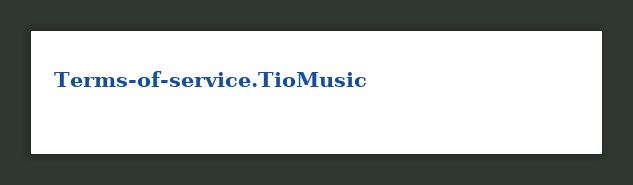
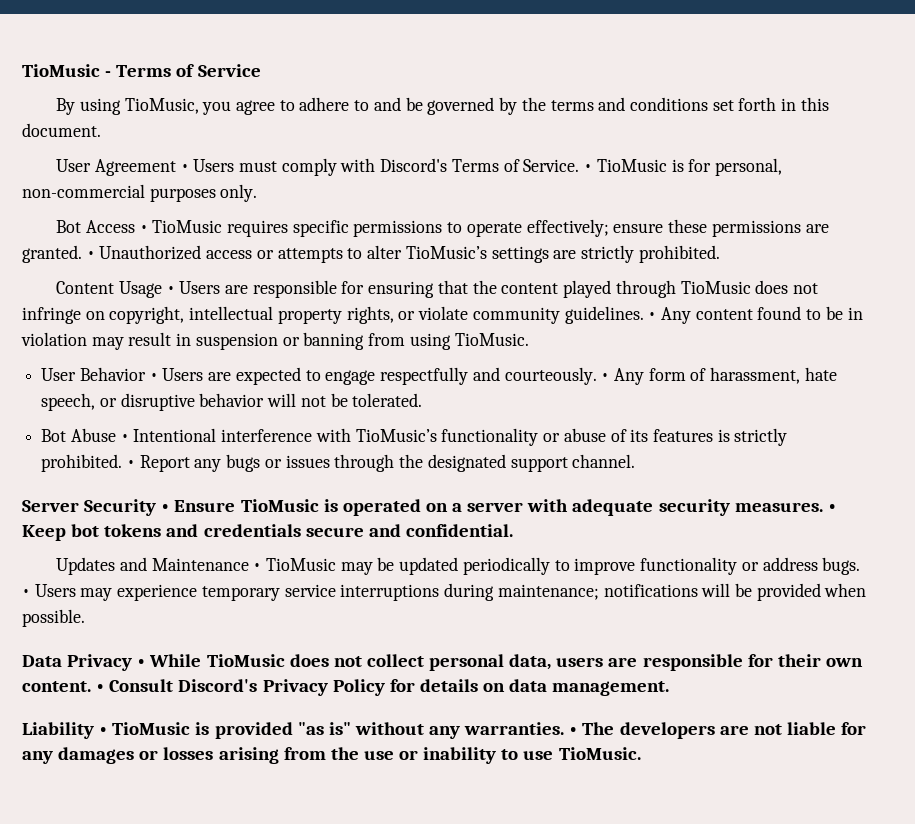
- Terms-of-service.TioMusic
+ TioMusic - Terms of Service
+ By using TioMusic, you agree to adhere to and be governed by the terms and conditions set forth in this document.
+ User Agreement • Users must comply with Discord's Terms of Service. • TioMusic is for personal, non-commercial purposes only.
+ Bot Access • TioMusic requires specific permissions to operate effectively; ensure these permissions are granted. • Unauthorized access or attempts to alter TioMusic’s settings are strictly prohibited.
+ Content Usage • Users are responsible for ensuring that the content played through TioMusic does not infringe on copyright, intellectual property rights, or violate community guidelines. • Any content found to be in violation may result in suspension or banning from using TioMusic.
+ User Behavior • Users are expected to engage respectfully and courteously. • Any form of harassment, hate speech, or disruptive behavior will not be tolerated.
+ Bot Abuse • Intentional interference with TioMusic’s functionality or abuse of its features is strictly prohibited. • Report any bugs or issues through the designated support channel.
+ Server Security • Ensure TioMusic is operated on a server with adequate security measures. • Keep bot tokens and credentials secure and confidential.
+ Updates and Maintenance • TioMusic may be updated periodically to improve functionality or address bugs. • Users may experience temporary service interruptions during maintenance; notifications will be provided when possible.
+ Data Privacy • While TioMusic does not collect personal data, users are responsible for their own content. • Consult Discord's Privacy Policy for details on data management.
+ Liability • TioMusic is provided "as is" without any warranties. • The developers are not liable for any damages or losses arising from the use or inability to use TioMusic.

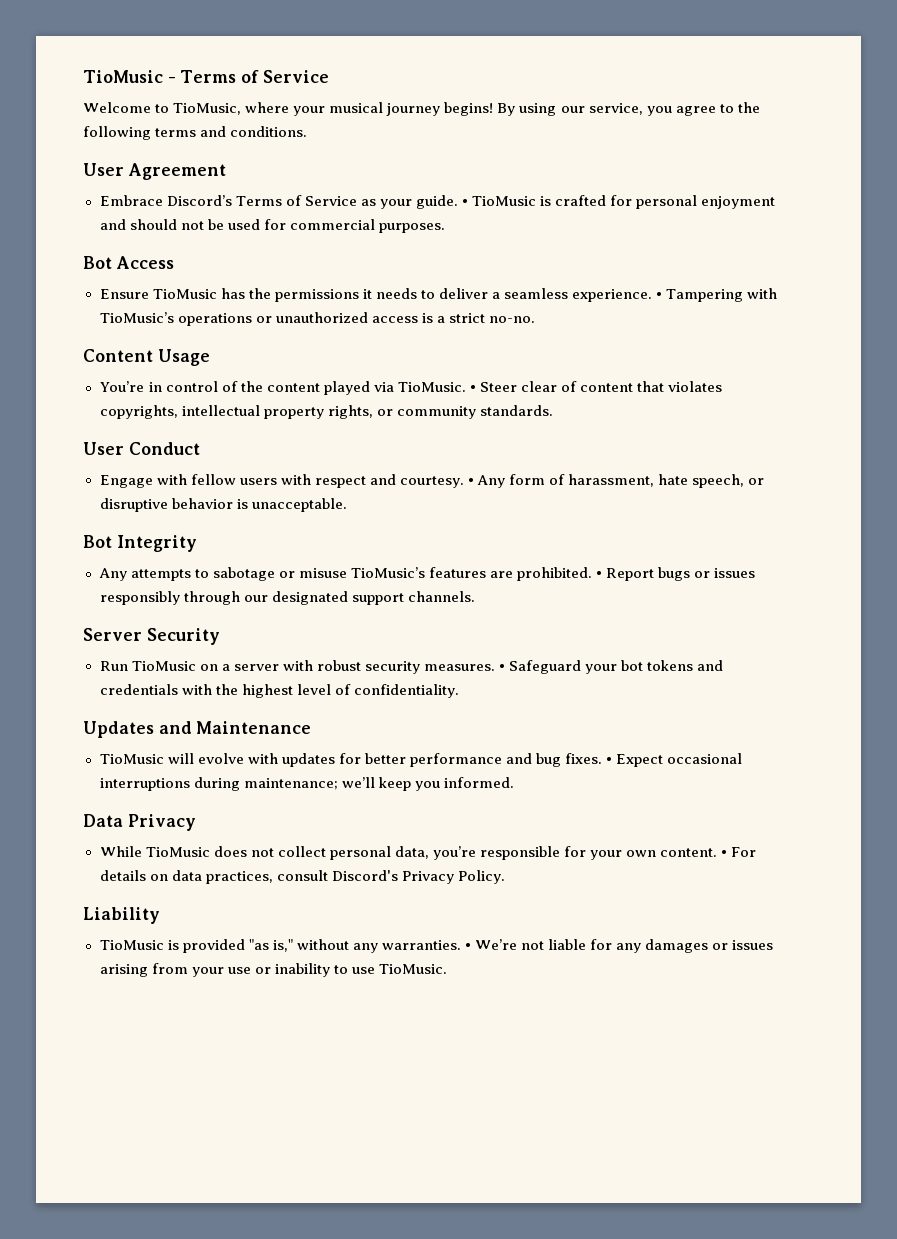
- By using TioMusic, you agree to adhere to and be governed by the terms and conditions set forth in this document.
- User Agreement • Users must comply with Discord's Terms of Service. • TioMusic is for personal, non-commercial purposes only.
- Bot Access • TioMusic requires specific permissions to operate effectively; ensure these permissions are granted. • Unauthorized access or attempts to alter TioMusic’s settings are strictly prohibited.
- Content Usage • Users are responsible for ensuring that the content played through TioMusic does not infringe on copyright, intellectual property rights, or violate community guidelines. • Any content found to be in violation may result in suspension or banning from using TioMusic.
- User Behavior • Users are expected to engage respectfully and courteously.
+ Welcome to TioMusic, where your musical journey begins! By using our service, you agree to the following terms and conditions.
+ User Agreement
+ Embrace Discord’s Terms of Service as your guide. • TioMusic is crafted for personal enjoyment and should not be used for commercial purposes.
+ Bot Access
+ Ensure TioMusic has the permissions it needs to deliver a seamless experience. • Tampering with TioMusic’s operations or unauthorized access is a strict no-no.
+ Content Usage
+ You’re in control of the content played via TioMusic. • Steer clear of content that violates copyrights, intellectual property rights, or community standards.
+ User Conduct
+ Engage with fellow users with respect and courtesy.
- • Any form of harassment, hate speech, or disruptive behavior will not be tolerated.
- Bot Abuse • Intentional interference with TioMusic’s functionality or abuse of its features is strictly prohibited.
+ • Any form of harassment, hate speech, or disruptive behavior is unacceptable.
+ Bot Integrity
+ Any attempts to sabotage or misuse TioMusic’s features are prohibited.
- • Report any bugs or issues through the designated support channel.
+ • Report bugs or issues responsibly through our designated support channels.
- Server Security • Ensure TioMusic is operated on a server with adequate security measures.
+ Server Security
+ Run TioMusic on a server with robust security measures.
- • Keep bot tokens and credentials secure and confidential.
- Updates and Maintenance • TioMusic may be updated periodically to improve functionality or address bugs. • Users may experience temporary service interruptions during maintenance; notifications will be provided when possible.
+ • Safeguard your bot tokens and credentials with the highest level of confidentiality.
+ Updates and Maintenance
+ TioMusic will evolve with updates for better performance and bug fixes. • Expect occasional interruptions during maintenance; we’ll keep you informed.
- Data Privacy • While TioMusic does not collect personal data, users are responsible for their own content.
+ Data Privacy
+ While TioMusic does not collect personal data, you’re responsible for your own content.
- • Consult Discord's Privacy Policy for details on data management.
+ • For details on data practices, consult Discord's Privacy Policy.
- Liability • TioMusic is provided "as is" without any warranties.
+ Liability
+ TioMusic is provided "as is," without any warranties.
- • The developers are not liable for any damages or losses arising from the use or inability to use TioMusic.
+ • We’re not liable for any damages or issues arising from your use or inability to use TioMusic.

